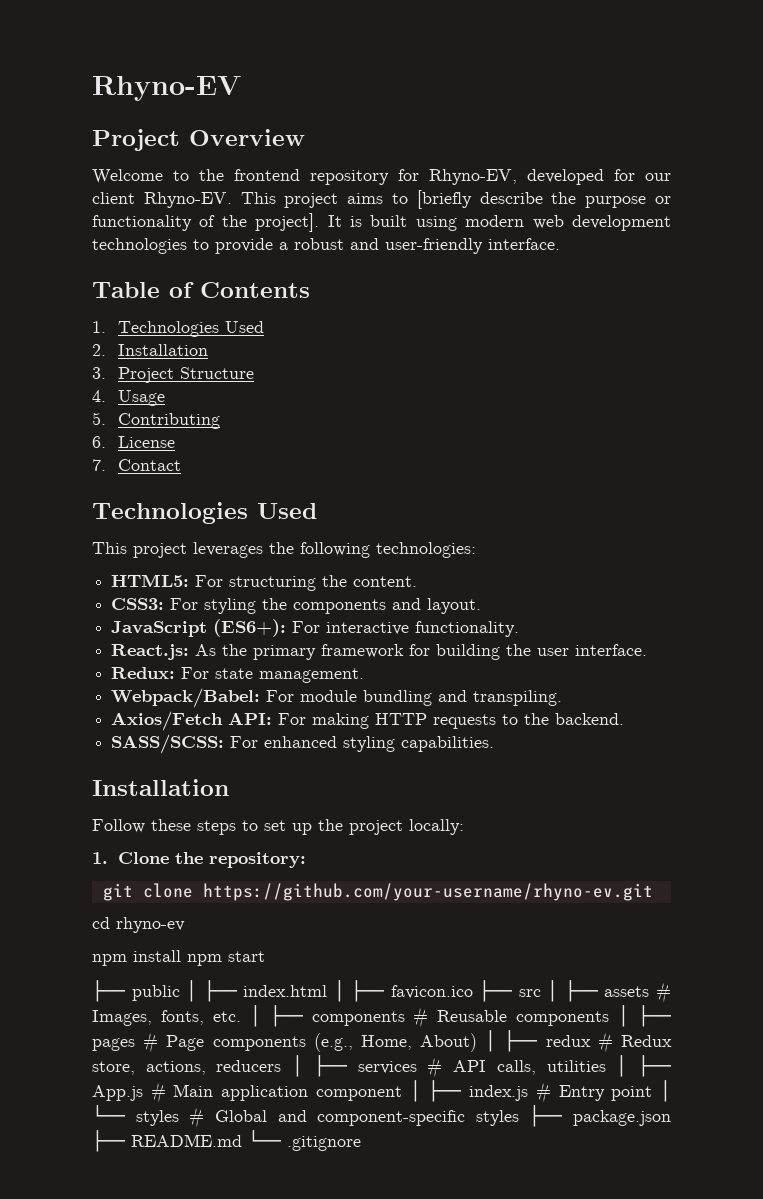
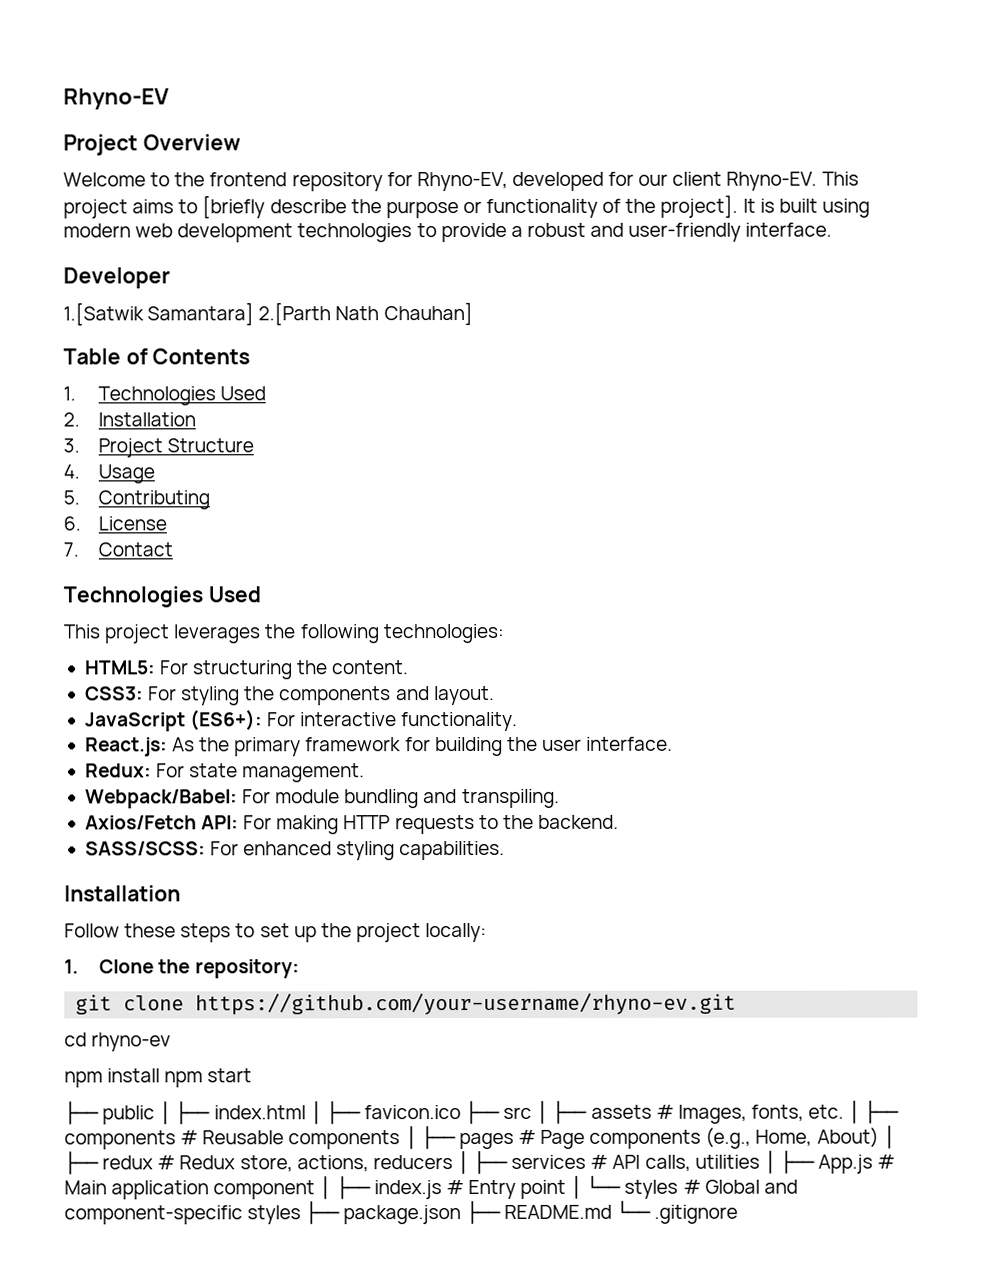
+ Developer
+ 1.[Satwik Samantara] 2.[Parth Nath Chauhan]

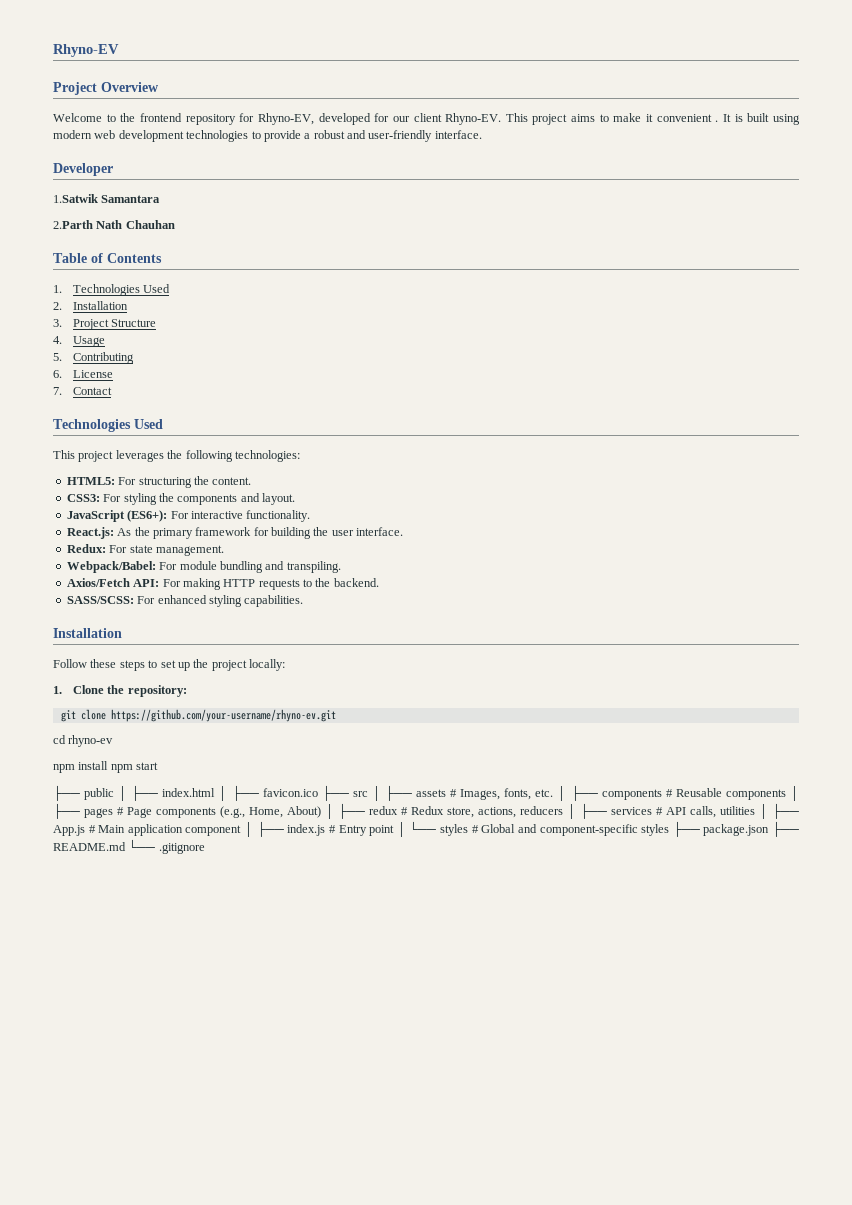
- This project aims to [briefly describe the purpose or functionality of the project].
+ This project aims to make it convenient .
- 1.[Satwik Samantara] 2.[Parth Nath Chauhan]
+ 1.Satwik Samantara
+ 2.Parth Nath Chauhan

